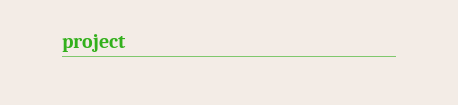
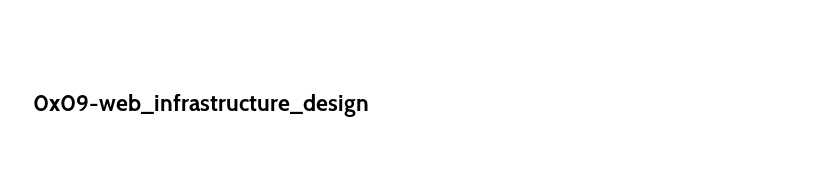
- project
+ 0x09-web_infrastructure_design

